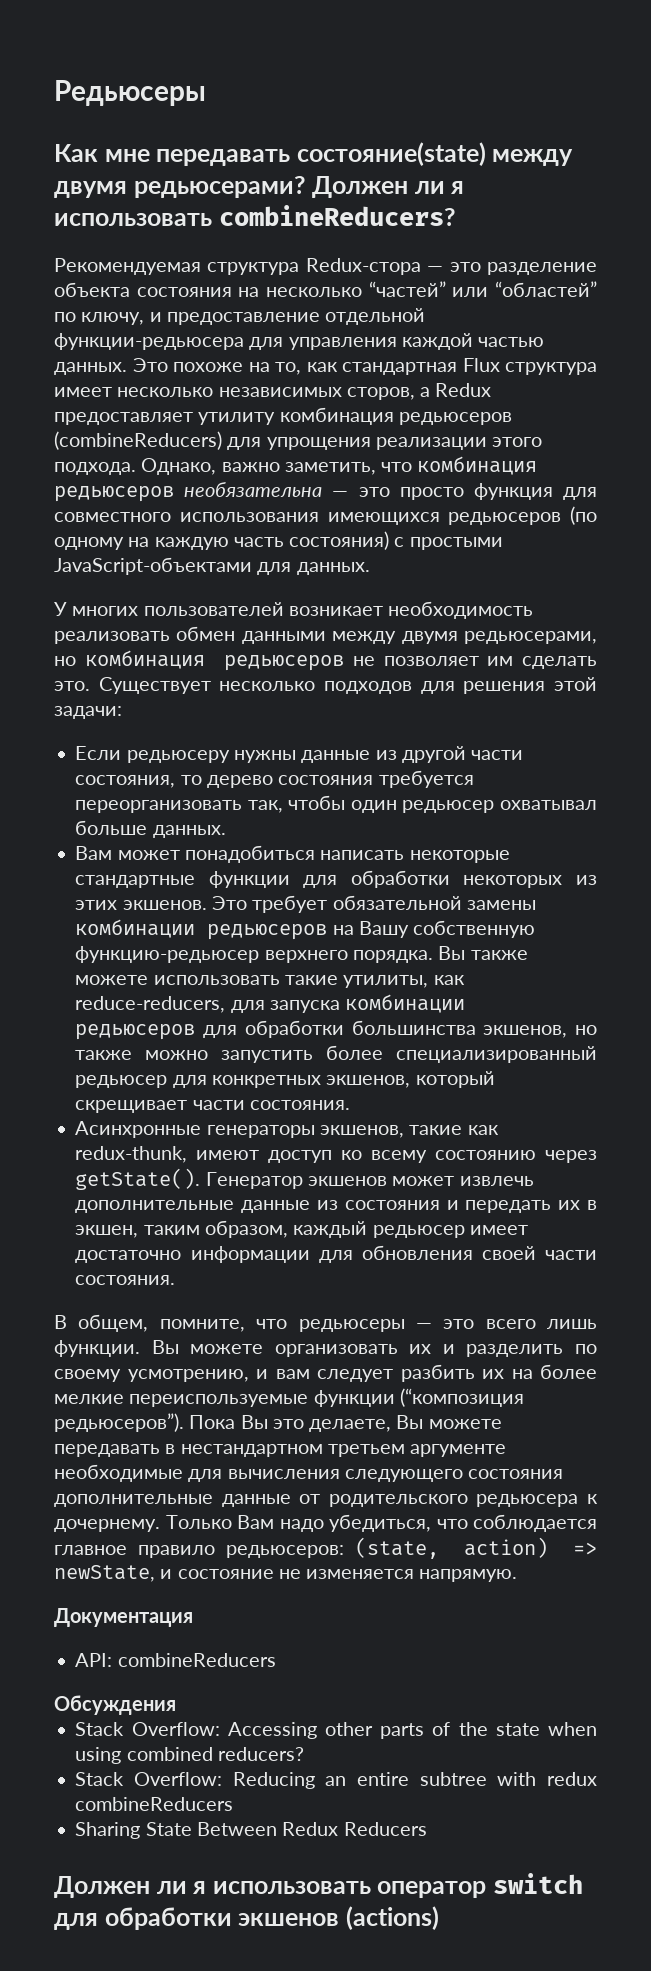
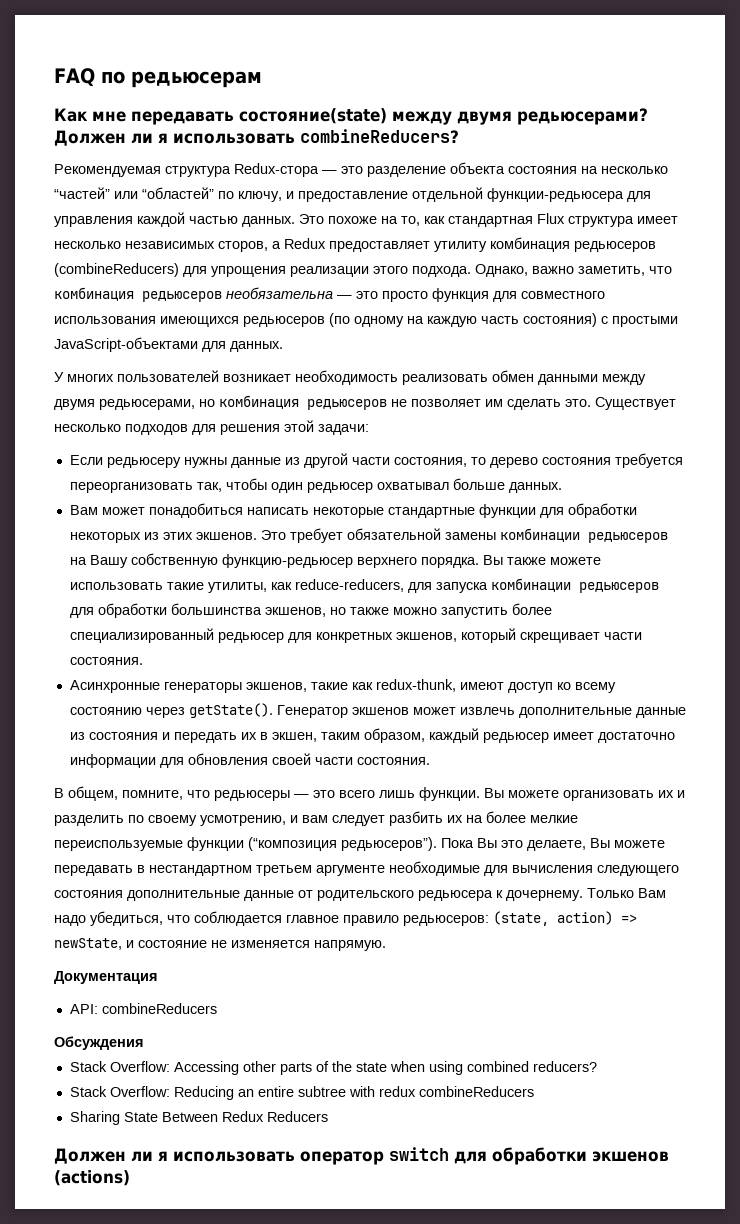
- Редьюсеры
+ FAQ по редьюсерам

